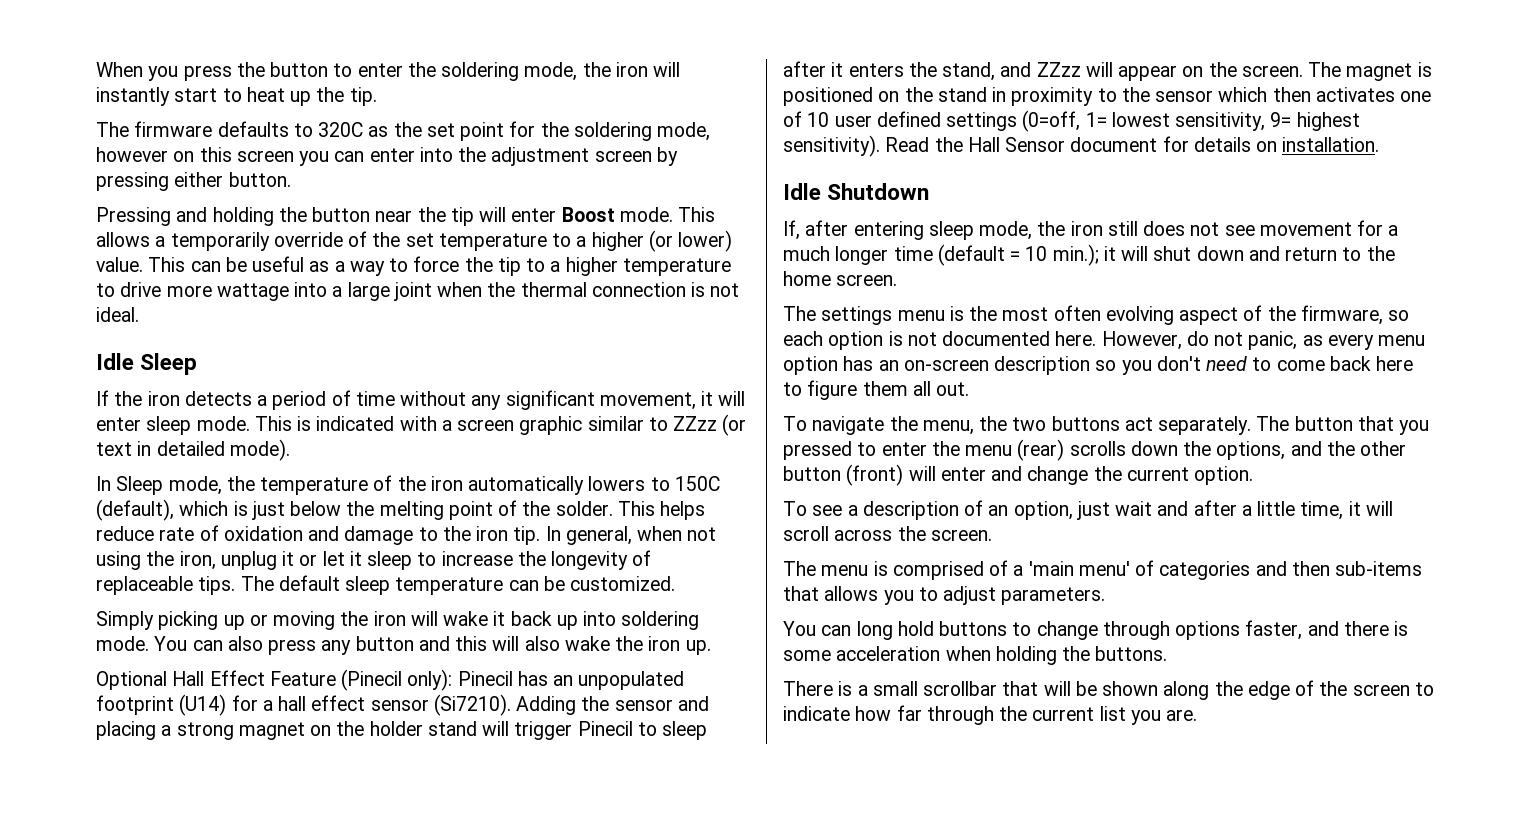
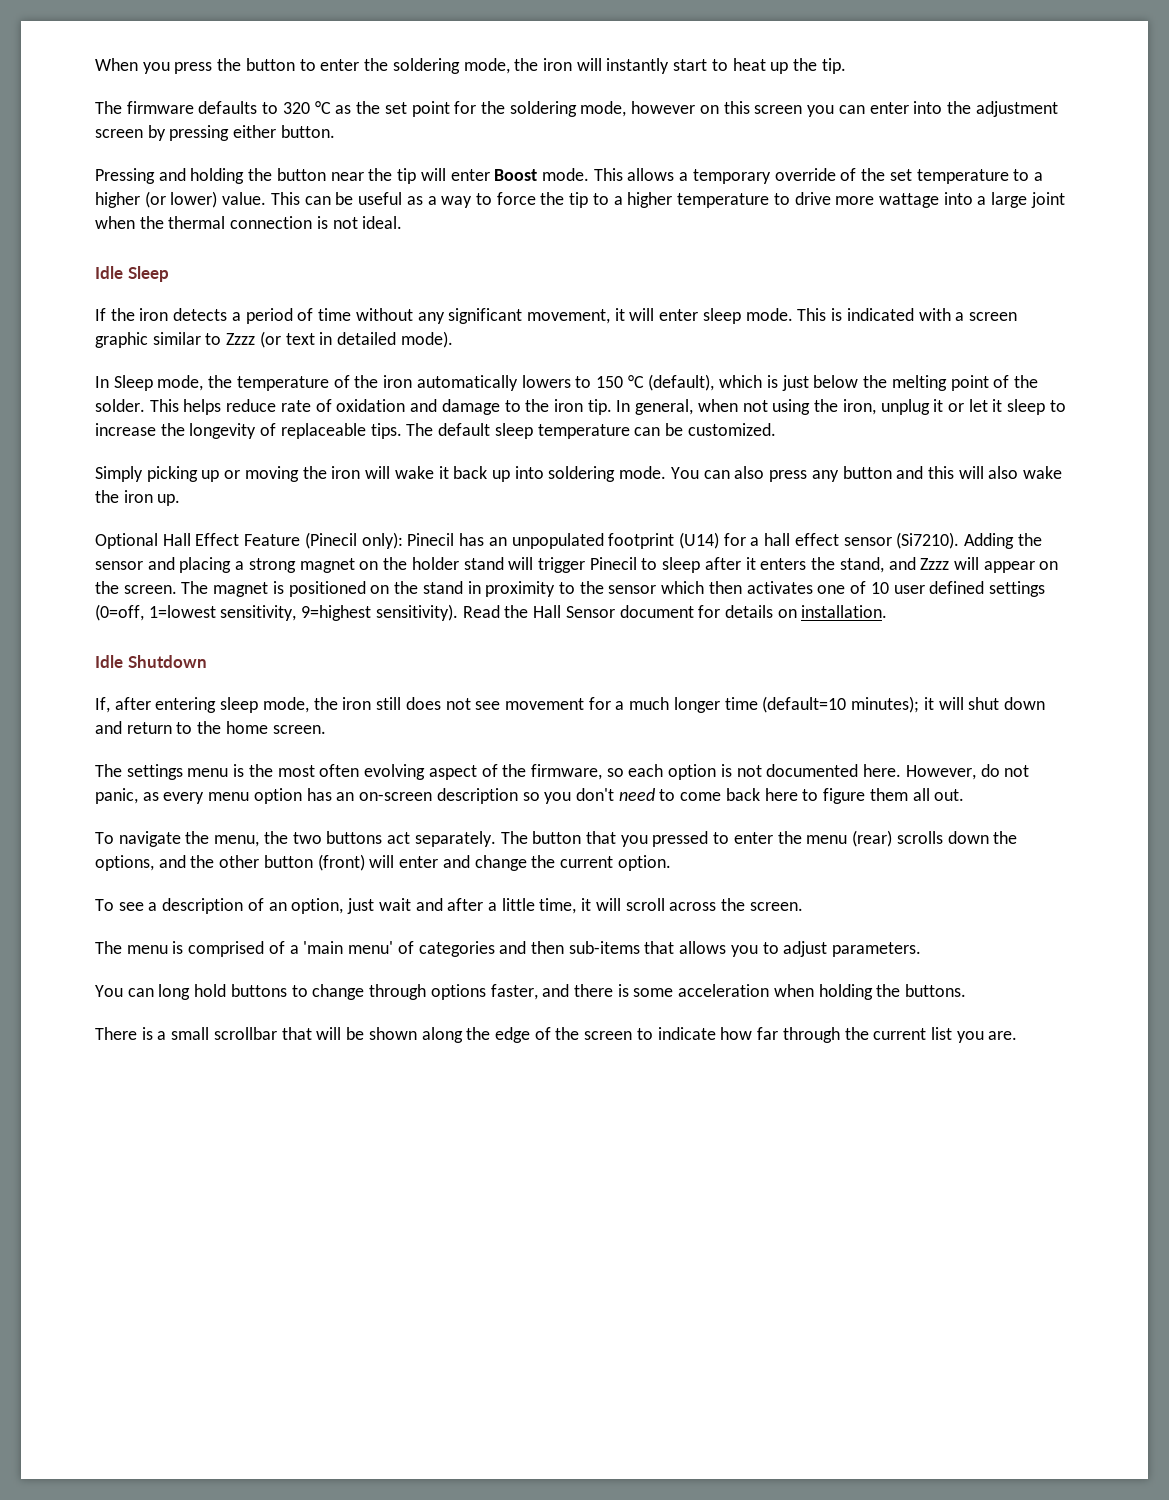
- The firmware defaults to 320C as the set point for the soldering mode, however on this screen you can enter into the adjustment screen by pressing either button.
+ The firmware defaults to 320 °C as the set point for the soldering mode, however on this screen you can enter into the adjustment screen by pressing either button.
- This allows a temporarily override of the set temperature to a higher (or lower) value.
+ This allows a temporary override of the set temperature to a higher (or lower) value.
- This is indicated with a screen graphic similar to ZZzz (or text in detailed mode).
+ This is indicated with a screen graphic similar to Zzzz (or text in detailed mode).
- In Sleep mode, the temperature of the iron automatically lowers to 150C (default), which is just below the melting point of the solder.
+ In Sleep mode, the temperature of the iron automatically lowers to 150 °C (default), which is just below the melting point of the solder.
- Adding the sensor and placing a strong magnet on the holder stand will trigger Pinecil to sleep after it enters the stand, and ZZzz will appear on the screen.
+ Adding the sensor and placing a strong magnet on the holder stand will trigger Pinecil to sleep after it enters the stand, and Zzzz will appear on the screen.
- The magnet is positioned on the stand in proximity to the sensor which then activates one of 10 user defined settings (0=off, 1= lowest sensitivity, 9= highest sensitivity).
+ The magnet is positioned on the stand in proximity to the sensor which then activates one of 10 user defined settings (0=off, 1=lowest sensitivity, 9=highest sensitivity).
- If, after entering sleep mode, the iron still does not see movement for a much longer time (default = 10 min.); it will shut down and return to the home screen.
+ If, after entering sleep mode, the iron still does not see movement for a much longer time (default=10 minutes); it will shut down and return to the home screen.

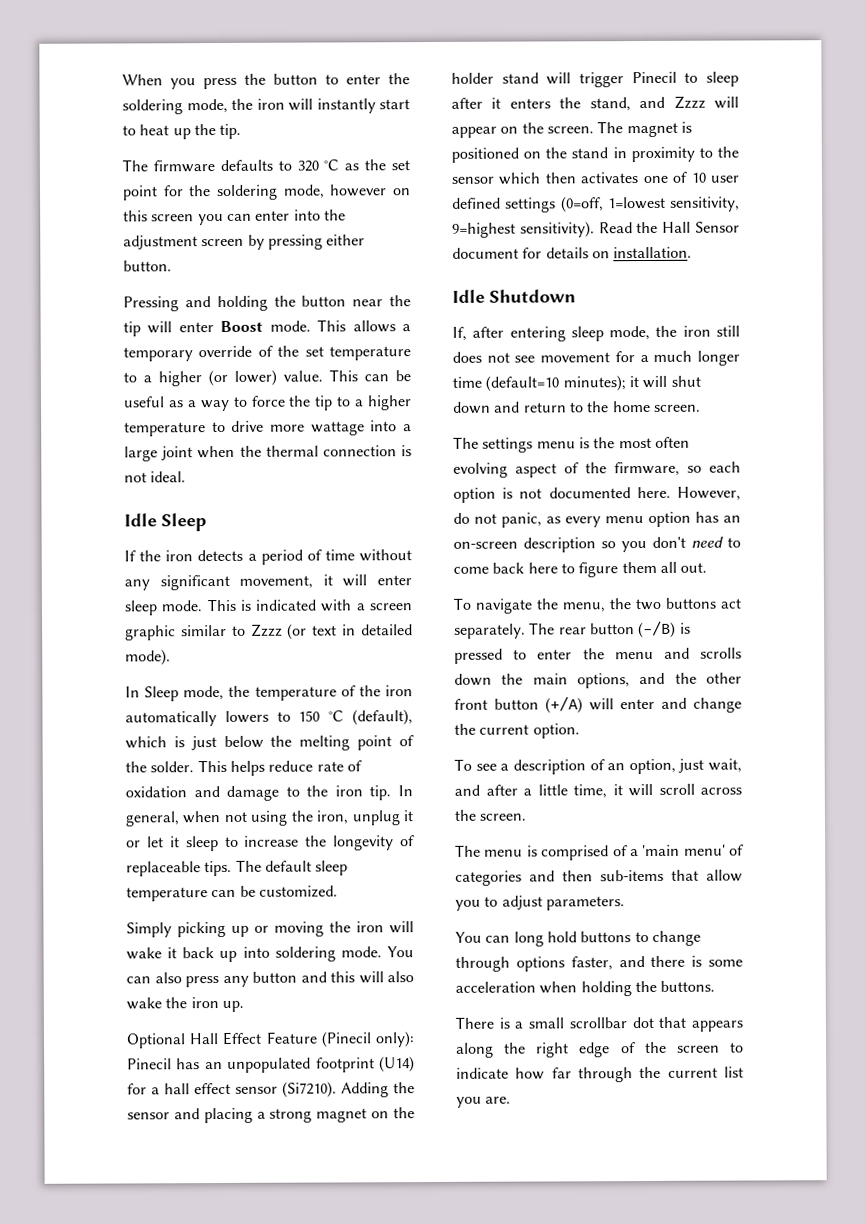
- The button that you pressed to enter the menu (rear) scrolls down the options, and the other button (front) will enter and change the current option.
+ The rear button (-/B) is pressed to enter the menu and scrolls down the main options, and the other front button (+/A) will enter and change the current option.
- To see a description of an option, just wait and after a little time, it will scroll across the screen.
+ To see a description of an option, just wait, and after a little time, it will scroll across the screen.
- The menu is comprised of a 'main menu' of categories and then sub-items that allows you to adjust parameters.
+ The menu is comprised of a 'main menu' of categories and then sub-items that allow you to adjust parameters.
- There is a small scrollbar that will be shown along the edge of the screen to indicate how far through the current list you are.
+ There is a small scrollbar dot that appears along the right edge of the screen to indicate how far through the current list you are.

